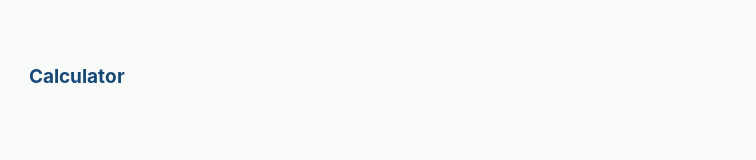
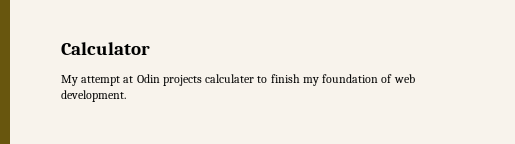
+ My attempt at Odin projects calculater to finish my foundation of web development.

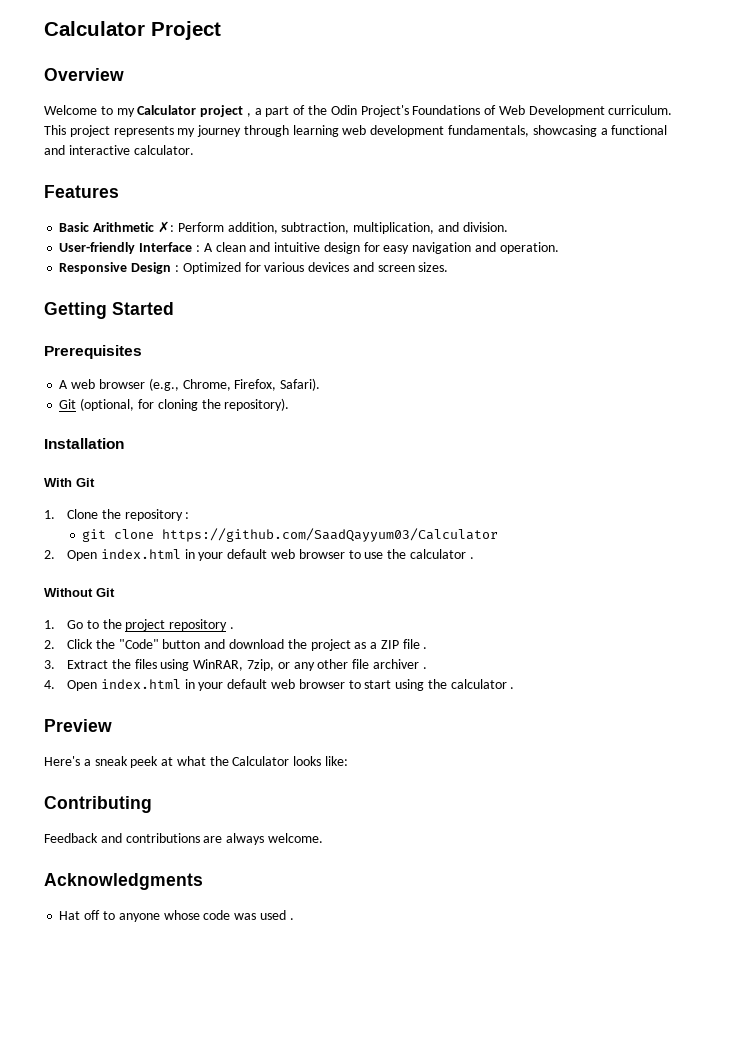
- Calculator
- My attempt at Odin projects calculater to finish my foundation of web development.
+ Calculator Project
+ Overview
+ Welcome to my Calculator project , a part of the Odin Project's Foundations of Web Development curriculum. This project represents my journey through learning web development fundamentals, showcasing a functional and interactive calculator.
+ Features
+ Basic Arithmetic ✗: Perform addition, subtraction, multiplication, and division.
+ User-friendly Interface : A clean and intuitive design for easy navigation and operation.
+ Responsive Design : Optimized for various devices and screen sizes.
+ Getting Started
+ Prerequisites
+ A web browser (e.g., Chrome, Firefox, Safari).
+ Git (optional, for cloning the repository).
+ Installation
+ With Git
+ 1. Clone the repository :
+ git clone https://github.com/SaadQayyum03/Calculator
+ 2. Open index.html in your default web browser to use the calculator .
+ Without Git
+ 1. Go to the project repository .
+ 2. Click the "Code" button and download the project as a ZIP file .
+ 3. Extract the files using WinRAR, 7zip, or any other file archiver .
+ 4. Open index.html in your default web browser to start using the calculator .
+ Preview
+ Here's a sneak peek at what the Calculator looks like:
+ Contributing
+ Feedback and contributions are always welcome.
+ Acknowledgments
+ Hat off to anyone whose code was used .

